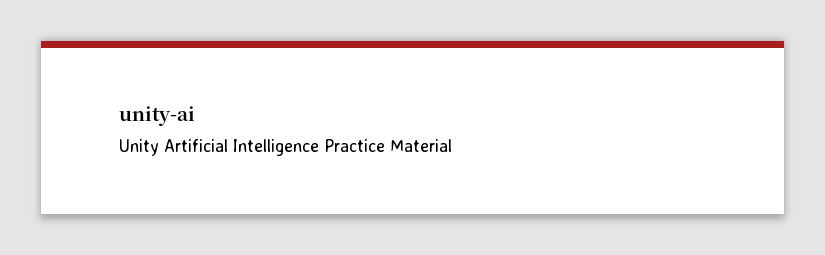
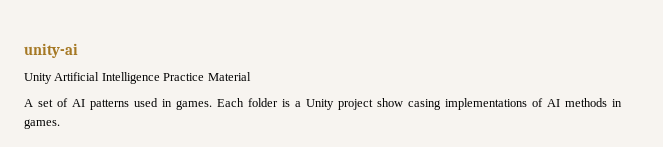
+ A set of AI patterns used in games. Each folder is a Unity project show casing implementations of AI methods in games.

